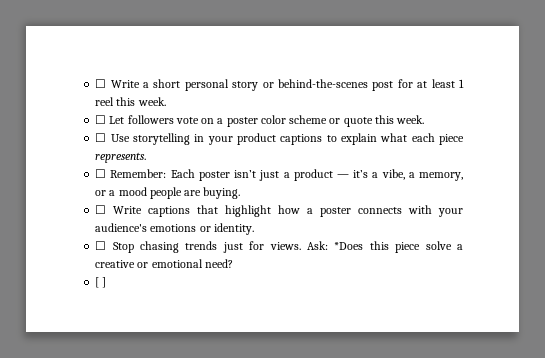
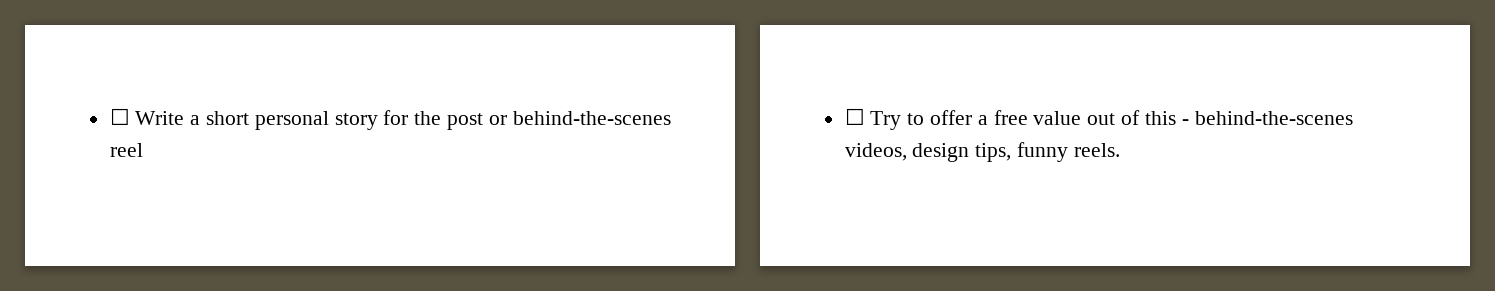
- ☐ Write a short personal story or behind-the-scenes post for at least 1 reel this week.
- ☐ Let followers vote on a poster color scheme or quote this week.
- ☐ Use storytelling in your product captions to explain what each piece represents.
- ☐ Remember: Each poster isn’t just a product — it’s a vibe, a memory, or a mood people are buying.
- ☐ Write captions that highlight how a poster connects with your audience's emotions or identity.
- ☐ Stop chasing trends just for views. Ask: *Does this piece solve a creative or emotional need?
- [ ]
+ ☐ Write a short personal story for the post or behind-the-scenes reel
+ ☐ Try to offer a free value out of this - behind-the-scenes videos, design tips, funny reels.

